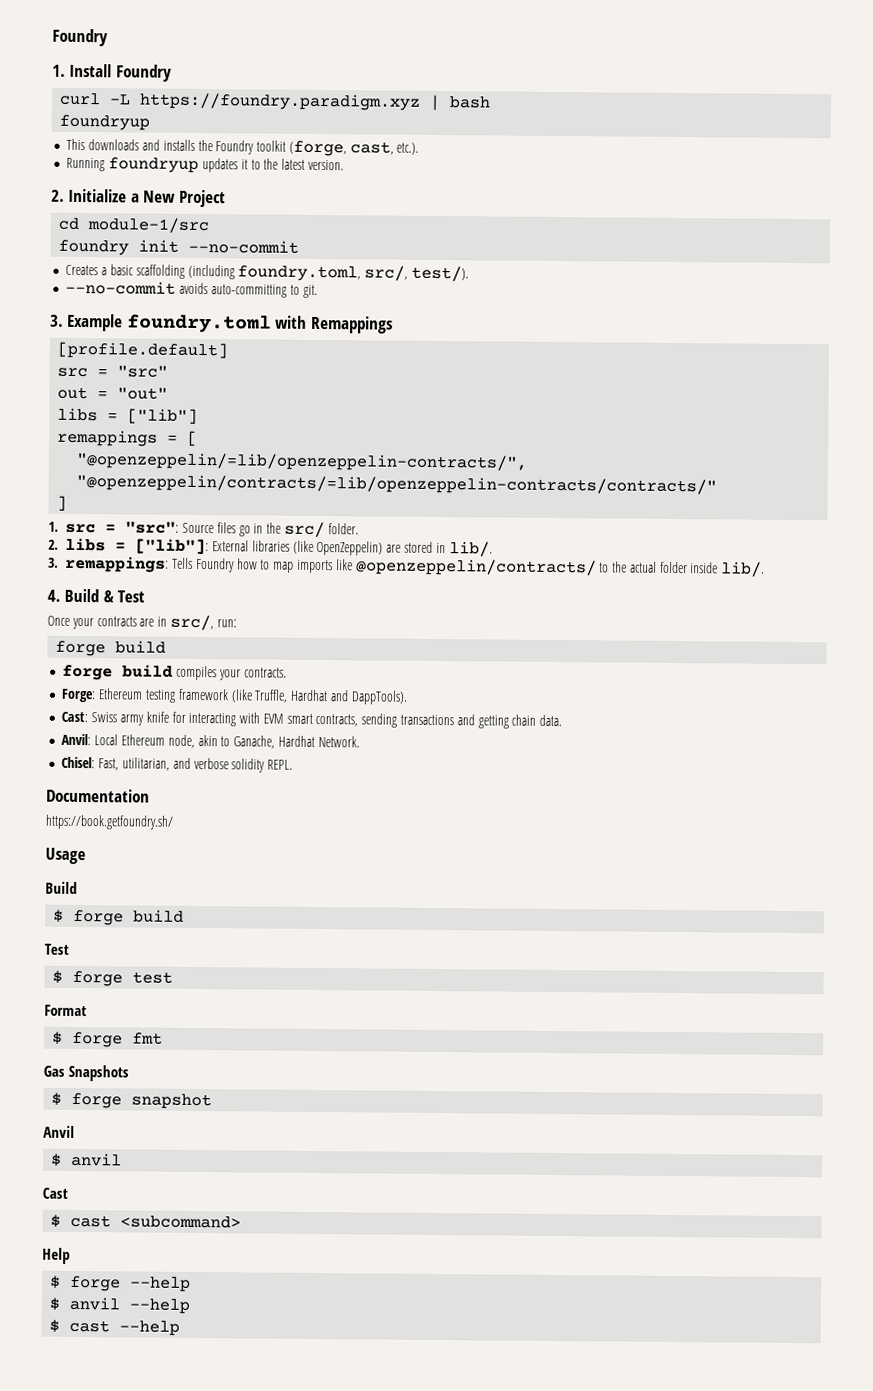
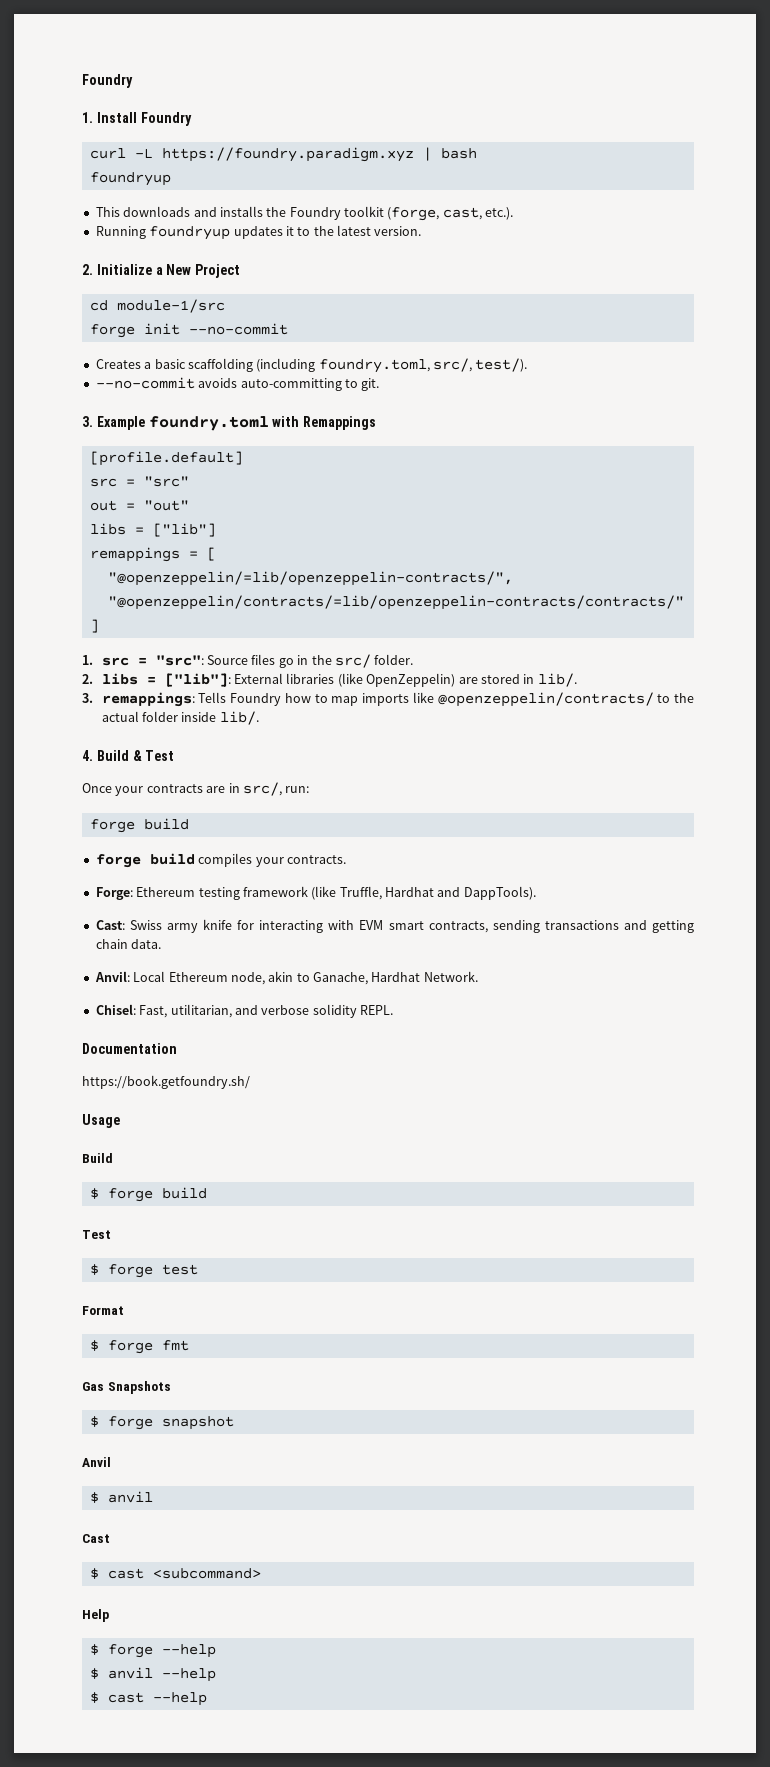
- foundry init --no-commit
+ forge init --no-commit

